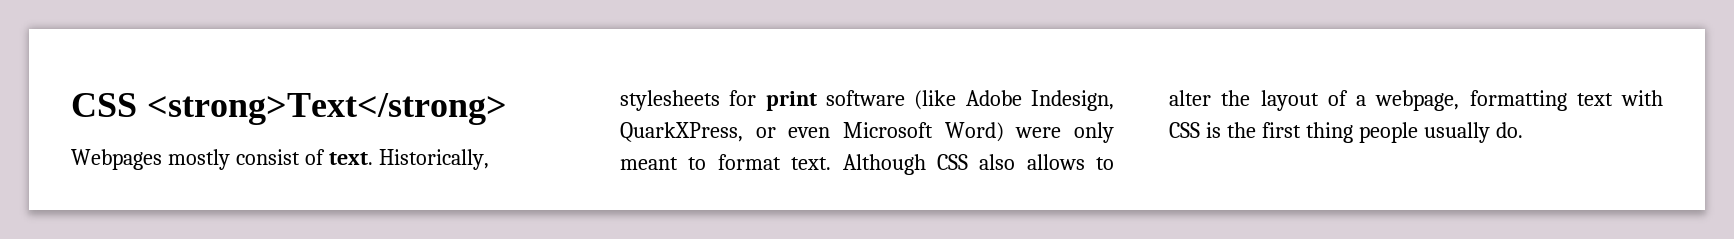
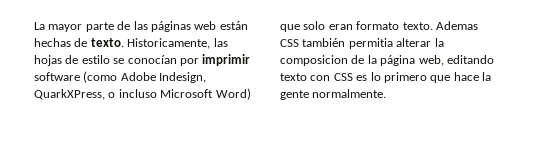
- CSS <strong>Text</strong>
- Webpages mostly consist of text. Historically, stylesheets for print software (like Adobe Indesign, QuarkXPress, or even Microsoft Word) were only meant to format text. Although CSS also allows to alter the layout of a webpage, formatting text with CSS is the first thing people usually do.
+ La mayor parte de las páginas web están hechas de texto. Historicamente, las hojas de estilo se conocían por imprimir software (como Adobe Indesign, QuarkXPress, o incluso Microsoft Word) que solo eran formato texto. Ademas CSS también permitia alterar la composicion de la página web, editando texto con CSS es lo primero que hace la gente normalmente.

